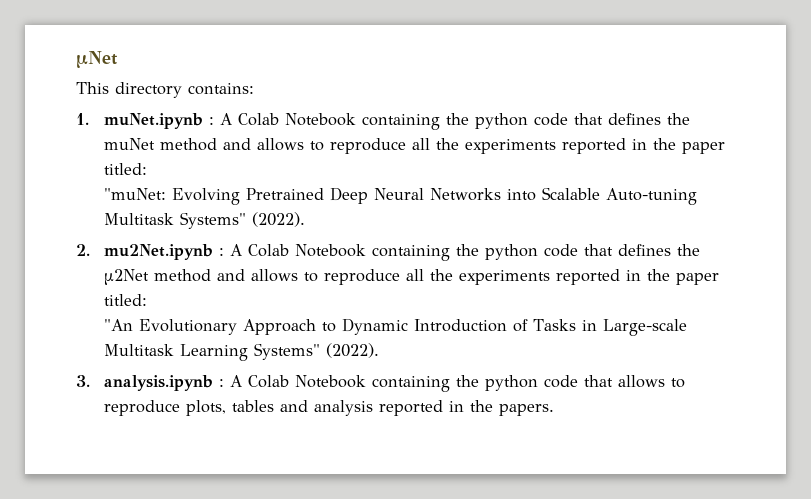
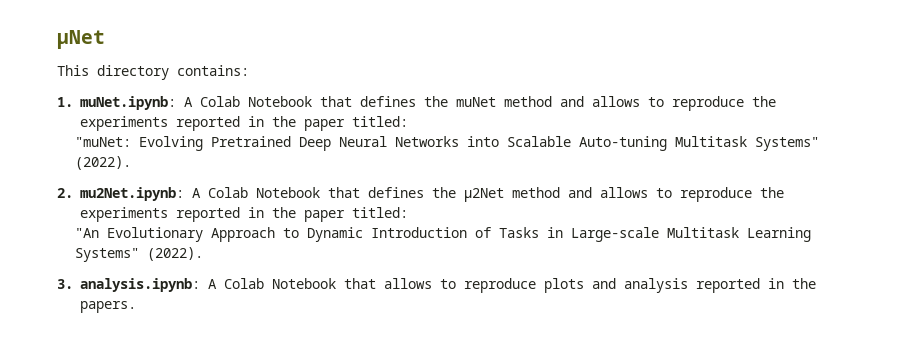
- 1. muNet.ipynb : A Colab Notebook containing the python code that defines the muNet method and allows to reproduce all the experiments reported in the paper titled:
+ 1. muNet.ipynb: A Colab Notebook that defines the muNet method and allows to reproduce the experiments reported in the paper titled:
- 2. mu2Net.ipynb : A Colab Notebook containing the python code that defines the μ2Net method and allows to reproduce all the experiments reported in the paper titled:
+ 2. mu2Net.ipynb: A Colab Notebook that defines the μ2Net method and allows to reproduce the experiments reported in the paper titled:
- 3. analysis.ipynb : A Colab Notebook containing the python code that allows to reproduce plots, tables and analysis reported in the papers.
+ 3. analysis.ipynb: A Colab Notebook that allows to reproduce plots and analysis reported in the papers.

